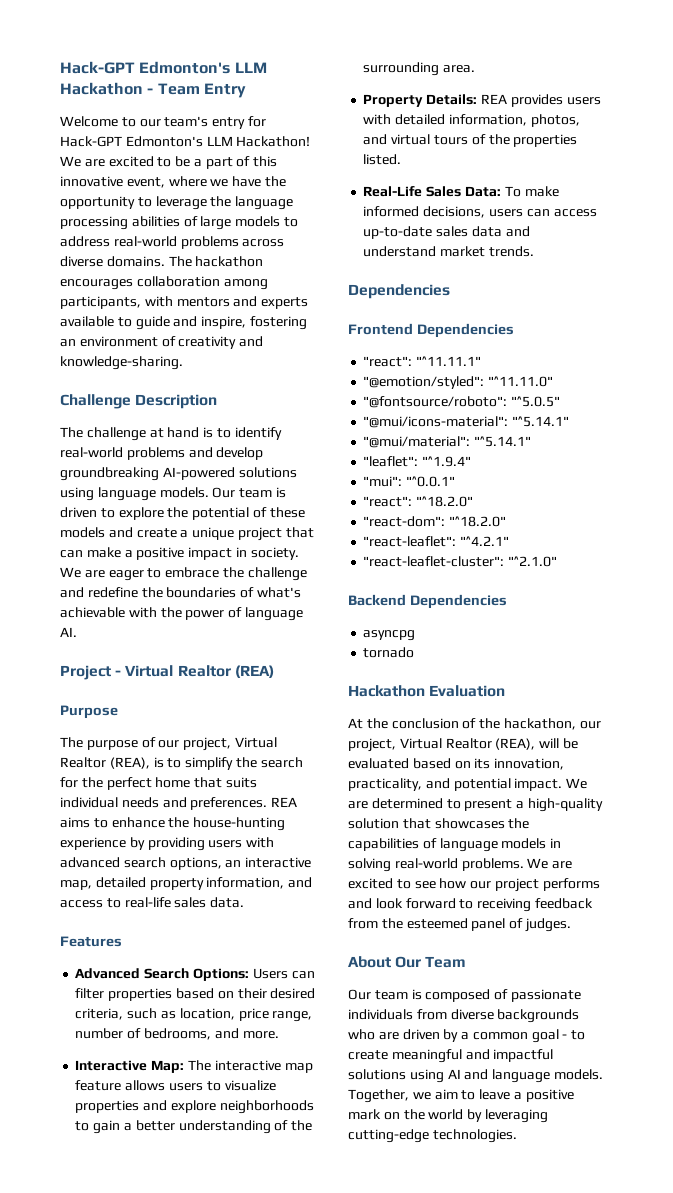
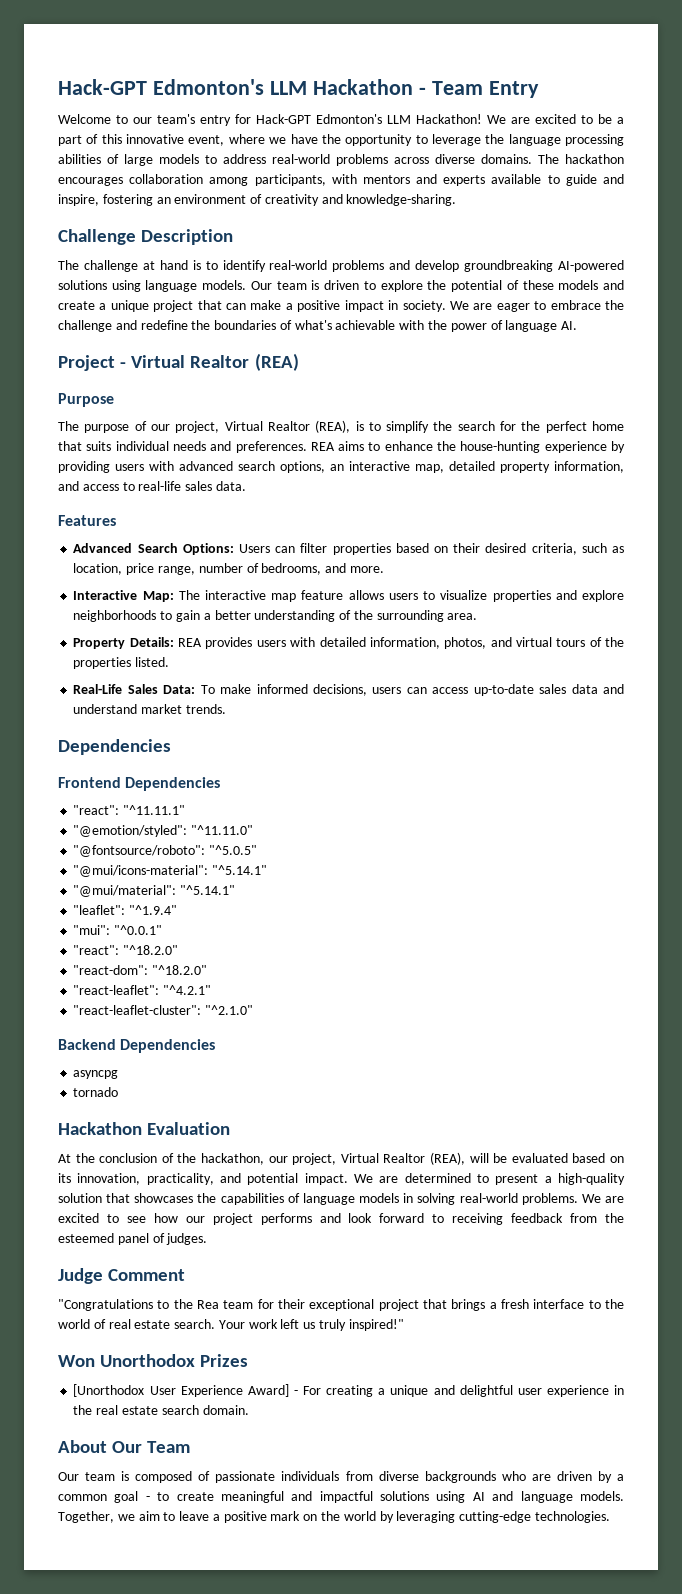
+ Judge Comment
+ "Congratulations to the Rea team for their exceptional project that brings a fresh interface to the world of real estate search. Your work left us truly inspired!"
+ Won Unorthodox Prizes
+ [Unorthodox User Experience Award] - For creating a unique and delightful user experience in the real estate search domain.

